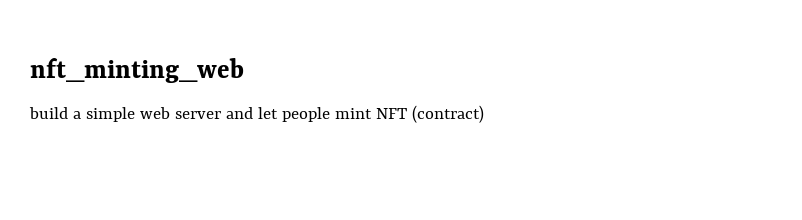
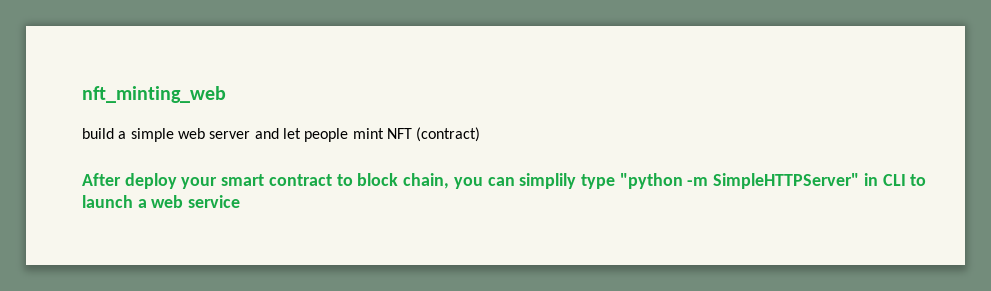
+ After deploy your smart contract to block chain, you can simplily type "python -m SimpleHTTPServer" in CLI to launch a web service

